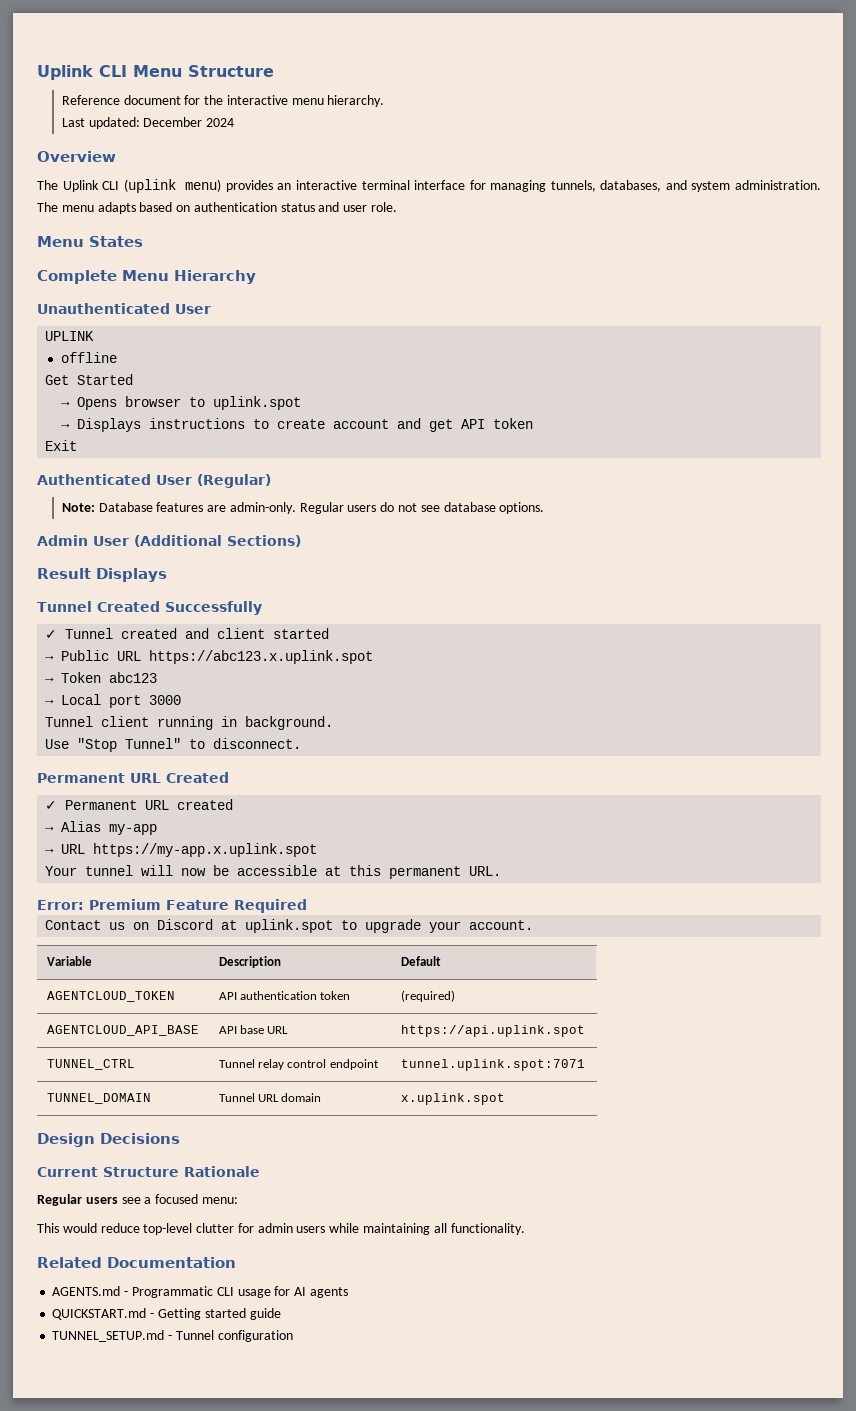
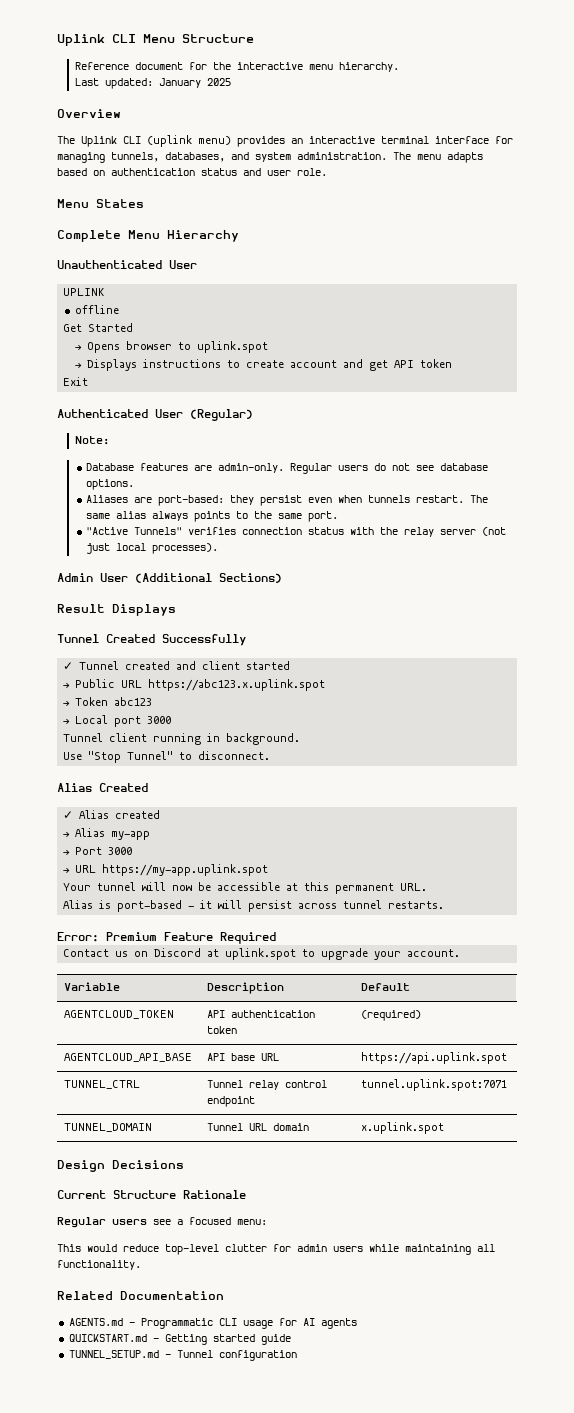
- Last updated: December 2024
+ Last updated: January 2025
- Note: Database features are admin-only.
+ Note:
+ Database features are admin-only.
+ Aliases are port-based: they persist even when tunnels restart. The same alias always points to the same port.
+ "Active Tunnels" verifies connection status with the relay server (not just local processes).
- Permanent URL Created
+ Alias Created
- ✓ Permanent URL created
+ ✓ Alias created
+ → Port 3000
- → URL https://my-app.x.uplink.spot
+ → URL https://my-app.uplink.spot
+ Alias is port-based - it will persist across tunnel restarts.

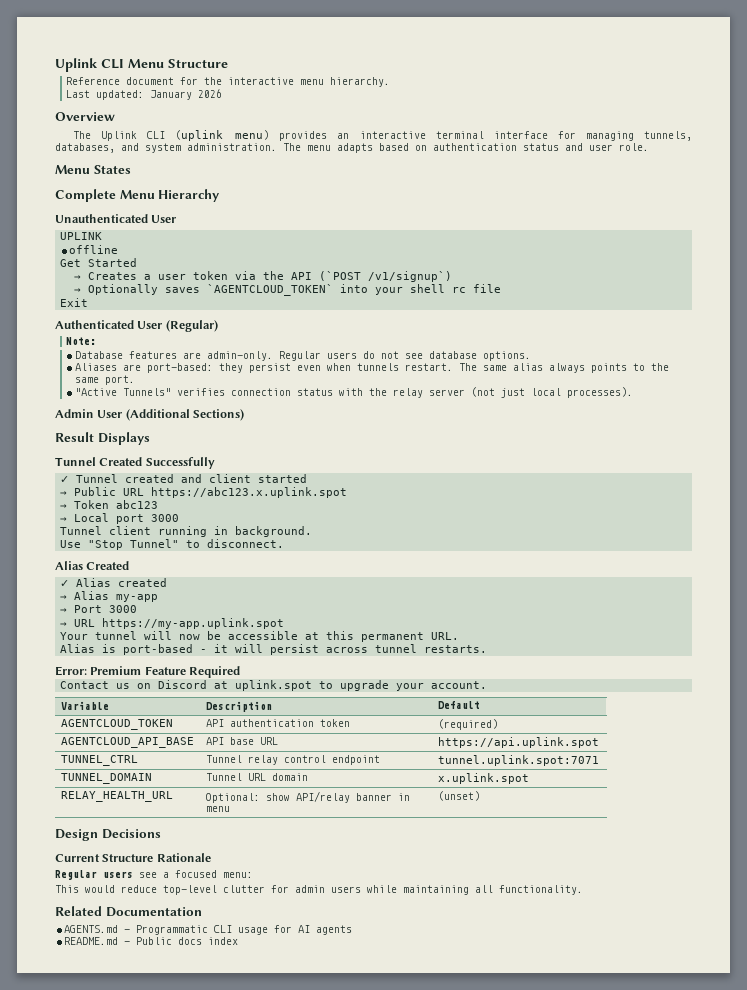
- Last updated: January 2025
+ Last updated: January 2026
- → Opens browser to uplink.spot
- → Displays instructions to create account and get API token
+ → Creates a user token via the API (`POST /v1/signup`)
+ → Optionally saves `AGENTCLOUD_TOKEN` into your shell rc file
+ RELAY_HEALTH_URL | Optional: show API/relay banner in menu | (unset)
- QUICKSTART.md - Getting started guide
- TUNNEL_SETUP.md - Tunnel configuration
+ README.md - Public docs index

